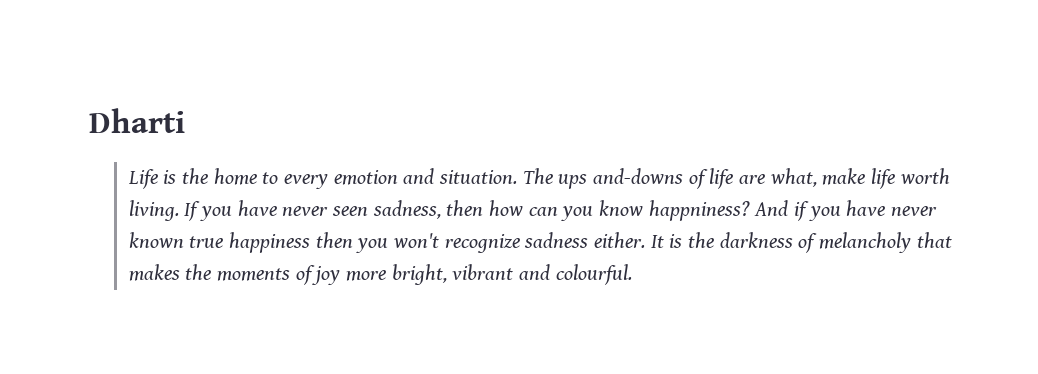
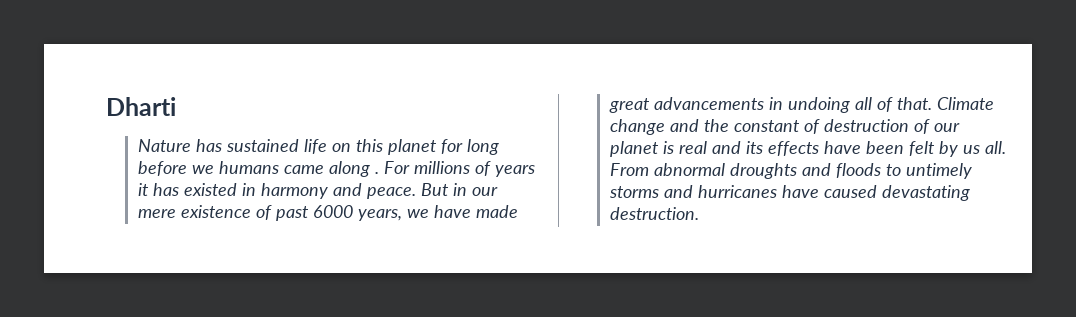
- Life is the home to every emotion and situation. The ups and-downs of life are what, make life worth living. If you have never seen sadness, then how can you know happniness? And if you have never known true happiness then you won't recognize sadness either. It is the darkness of melancholy that makes the moments of joy more bright, vibrant and colourful.
+ Nature has sustained life on this planet for long before we humans came along . For millions of years it has existed in harmony and peace. But in our mere existence of past 6000 years, we have made great advancements in undoing all of that. Climate change and the constant of destruction of our planet is real and its effects have been felt by us all. From abnormal droughts and floods to untimely storms and hurricanes have caused devastating destruction.

